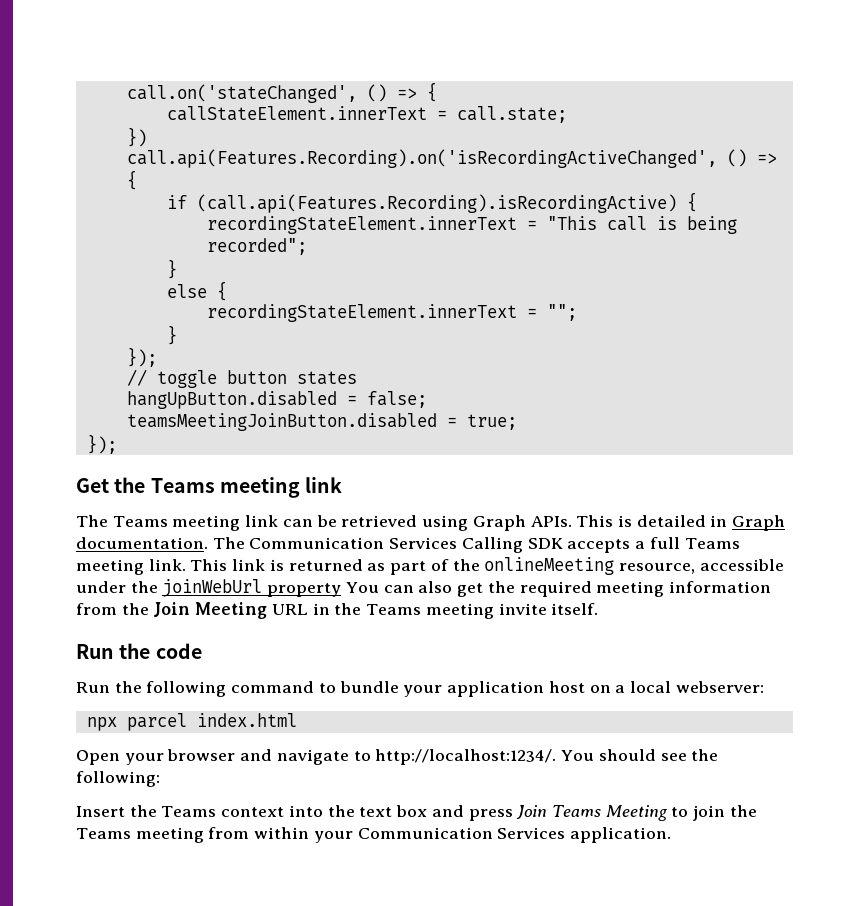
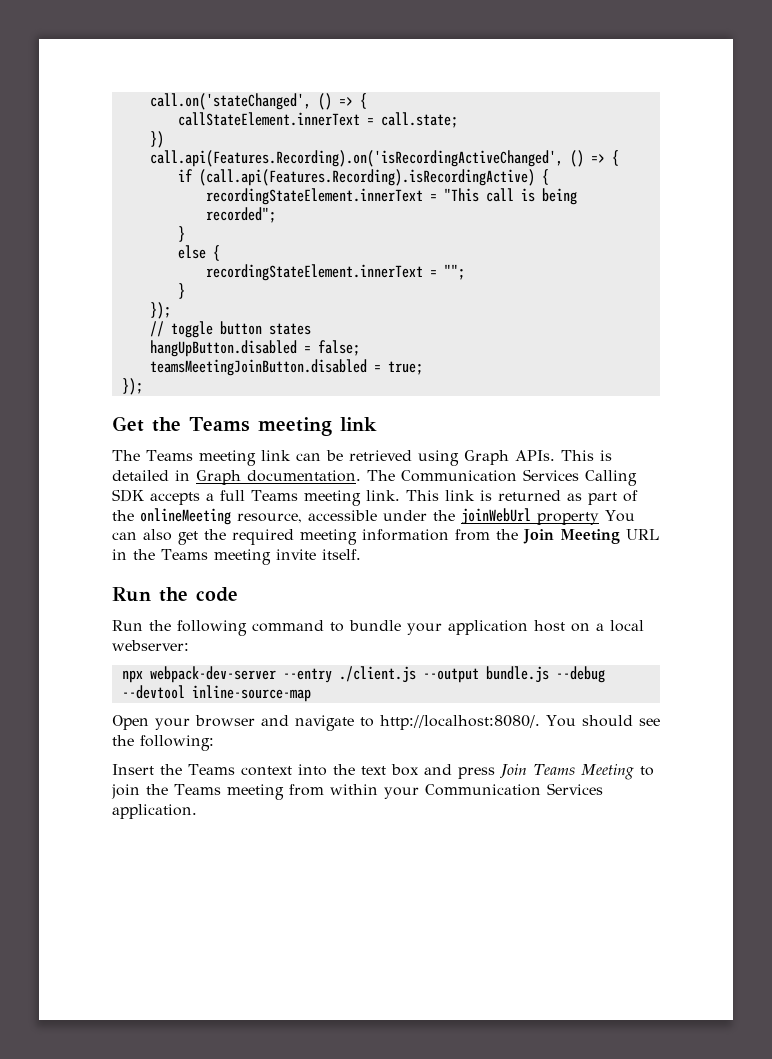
- npx parcel index.html
+ npx webpack-dev-server --entry ./client.js --output bundle.js --debug --devtool inline-source-map
- Open your browser and navigate to http://localhost:1234/.
+ Open your browser and navigate to http://localhost:8080/.

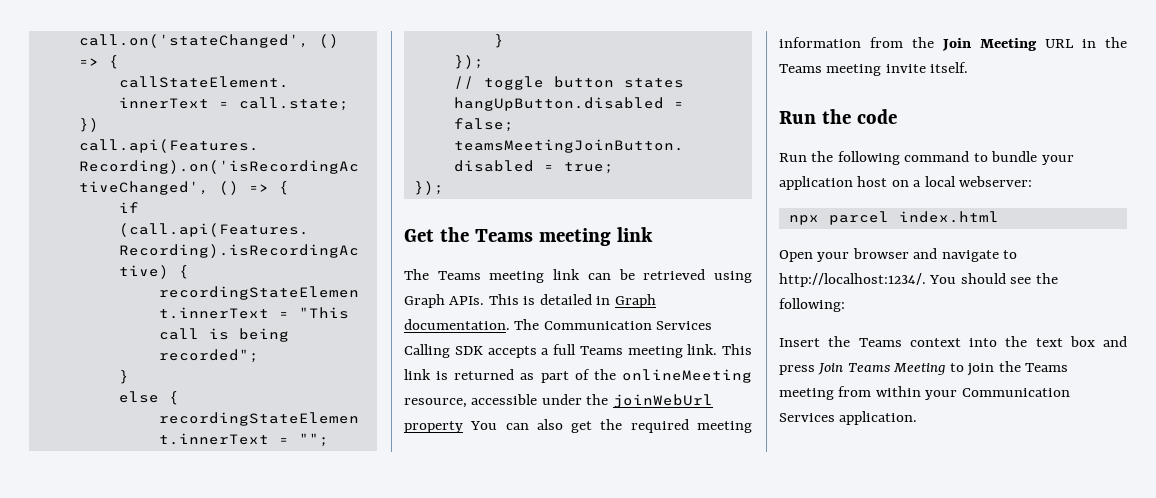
- npx webpack-dev-server --entry ./client.js --output bundle.js --debug --devtool inline-source-map
+ npx parcel index.html
- Open your browser and navigate to http://localhost:8080/.
+ Open your browser and navigate to http://localhost:1234/.

